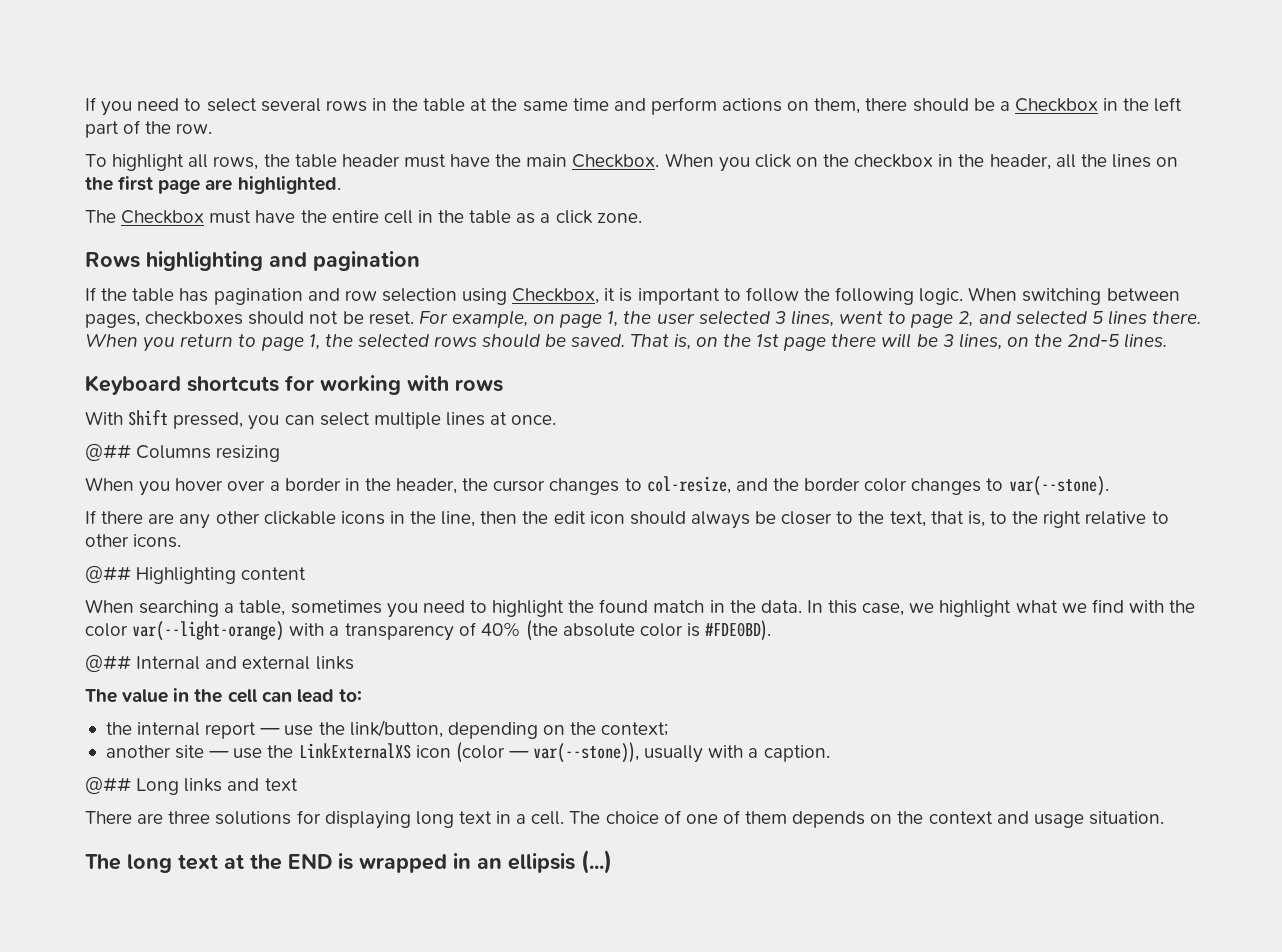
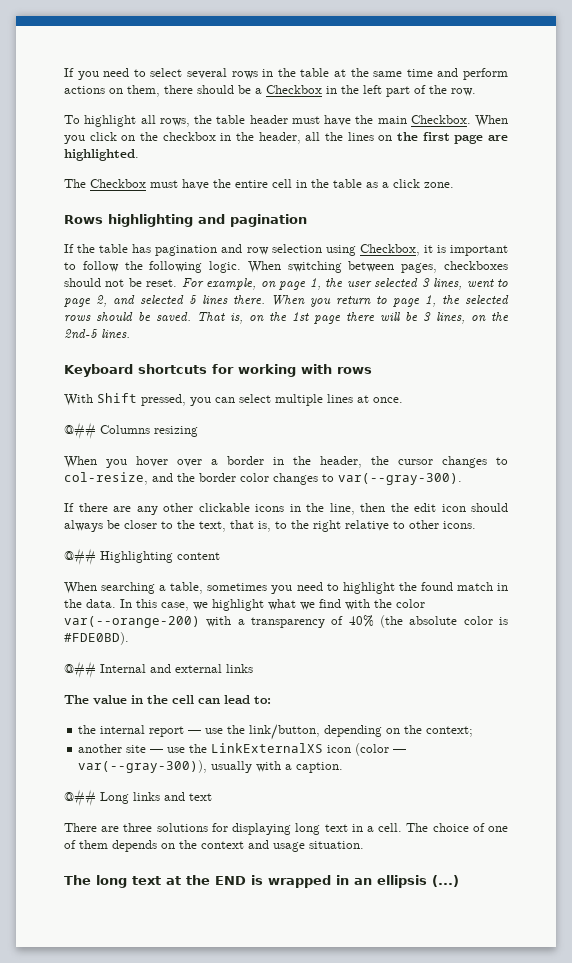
- When you hover over a border in the header, the cursor changes to col-resize, and the border color changes to var(--stone).
+ When you hover over a border in the header, the cursor changes to col-resize, and the border color changes to var(--gray-300).
- In this case, we highlight what we find with the color var(--light-orange) with a transparency of 40% (the absolute color is #FDE0BD).
+ In this case, we highlight what we find with the color var(--orange-200) with a transparency of 40% (the absolute color is #FDE0BD).
- another site — use the LinkExternalXS icon (color — var(--stone)), usually with a caption.
+ another site — use the LinkExternalXS icon (color — var(--gray-300)), usually with a caption.

